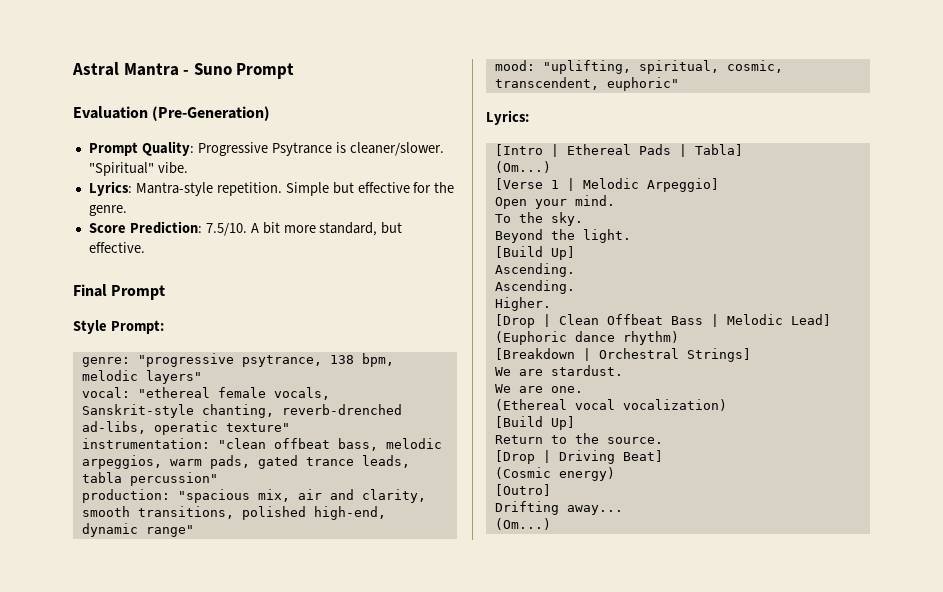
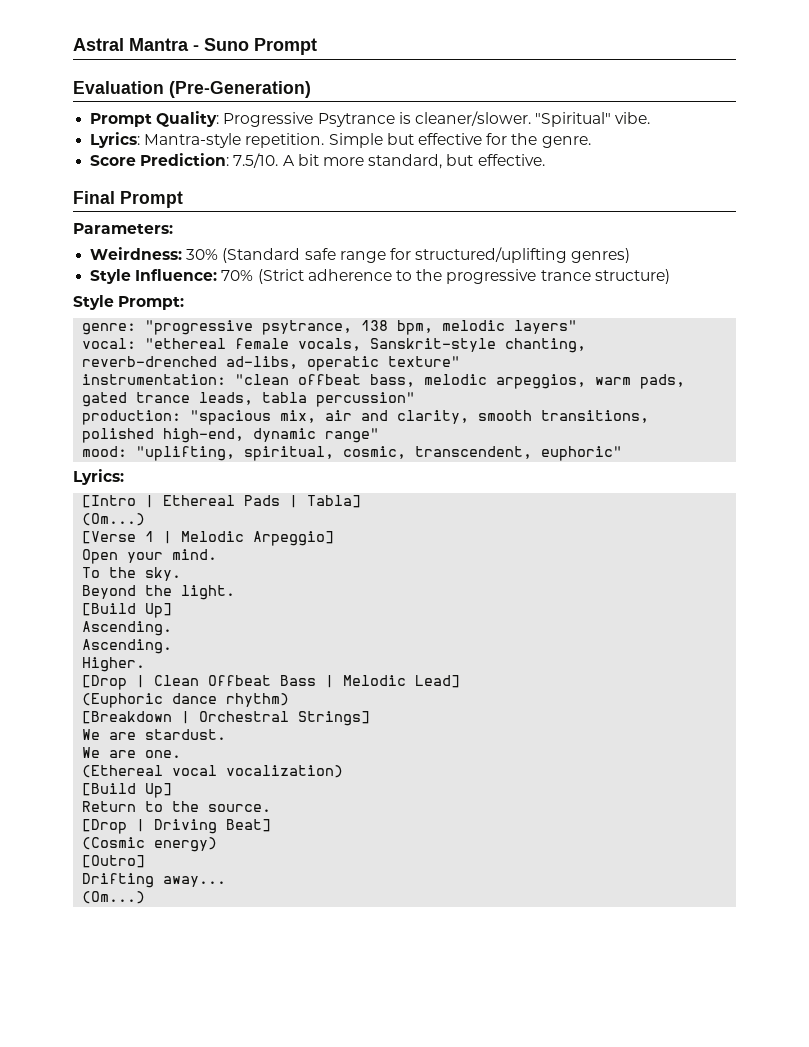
+ Parameters:
+ Weirdness: 30% (Standard safe range for structured/uplifting genres)
+ Style Influence: 70% (Strict adherence to the progressive trance structure)

